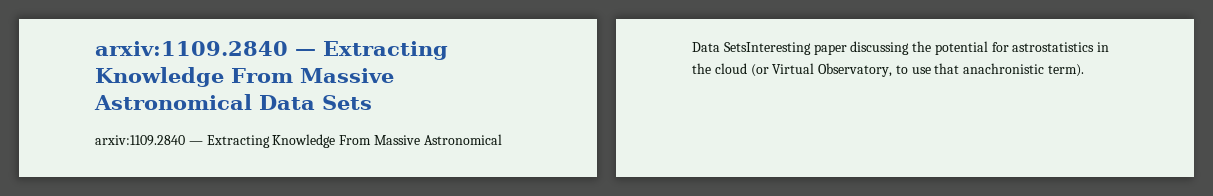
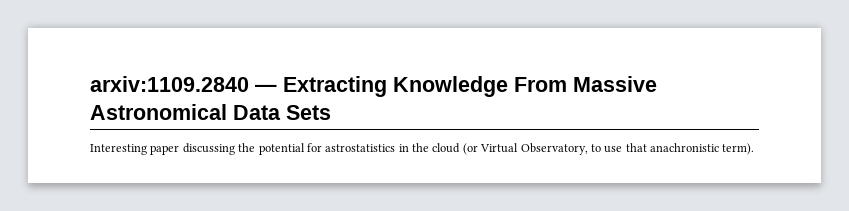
- arxiv:1109.2840 — Extracting Knowledge From Massive Astronomical Data SetsInteresting paper discussing the potential for astrostatistics in the cloud (or Virtual Observatory, to use that anachronistic term).
+ Interesting paper discussing the potential for astrostatistics in the cloud (or Virtual Observatory, to use that anachronistic term).

